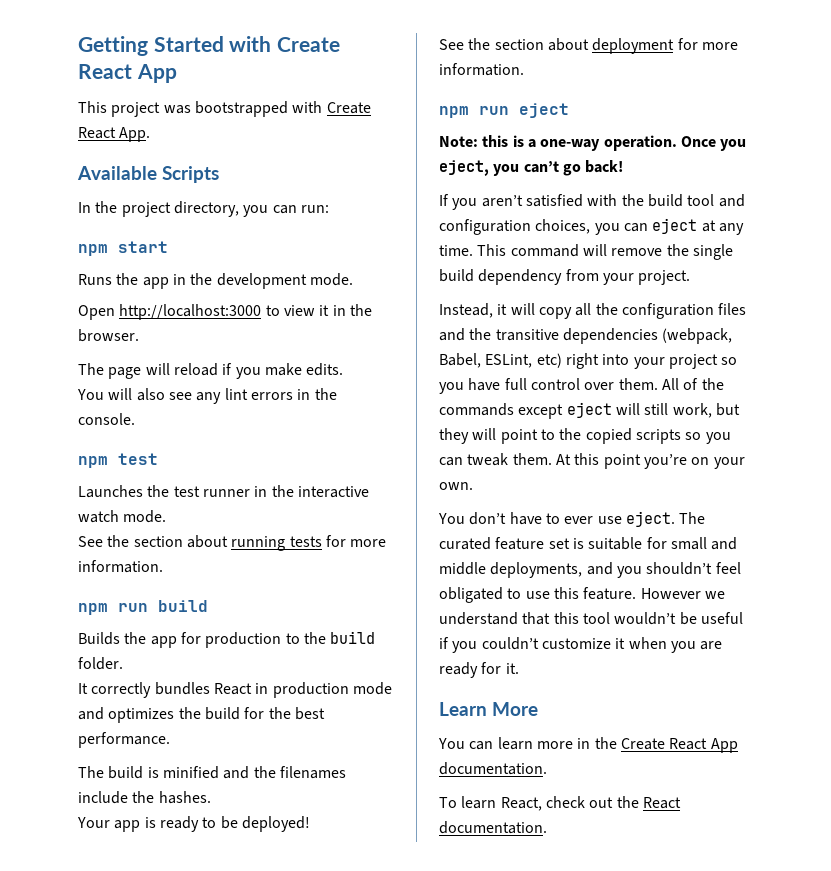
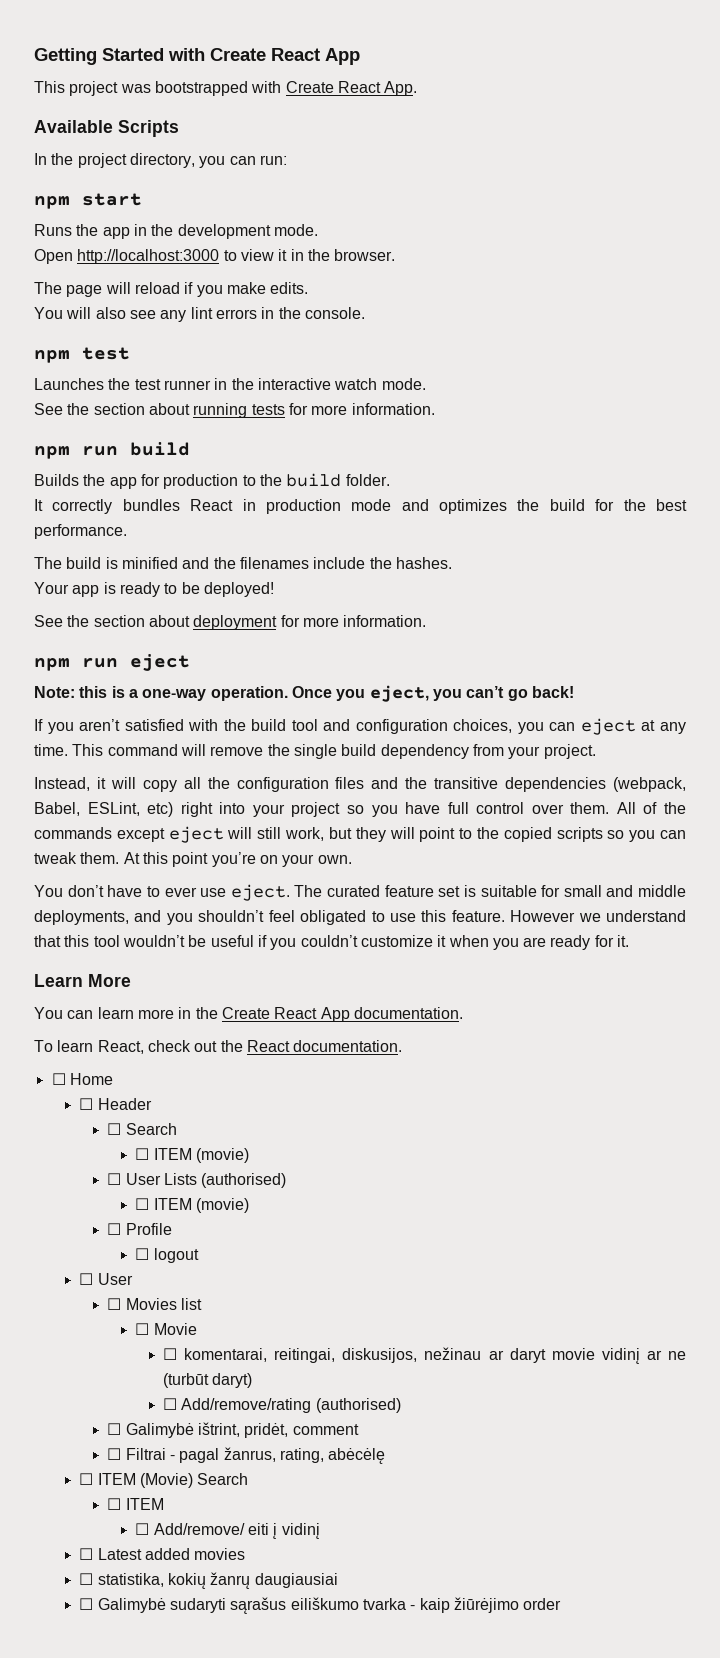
+ ☐ Home
+ ☐ Header
+ ☐ Search
+ ☐ ITEM (movie)
+ ☐ User Lists (authorised)
+ ☐ ITEM (movie)
+ ☐ Profile
+ ☐ logout
+ ☐ User
+ ☐ Movies list
+ ☐ Movie
+ ☐ komentarai, reitingai, diskusijos, nežinau ar daryt movie vidinį ar ne (turbūt daryt)
+ ☐ Add/remove/rating (authorised)
+ ☐ Galimybė ištrint, pridėt, comment
+ ☐ Filtrai - pagal žanrus, rating, abėcėlę
+ ☐ ITEM (Movie) Search
+ ☐ ITEM
+ ☐ Add/remove/ eiti į vidinį
+ ☐ Latest added movies
+ ☐ statistika, kokių žanrų daugiausiai
+ ☐ Galimybė sudaryti sąrašus eiliškumo tvarka - kaip žiūrėjimo order

